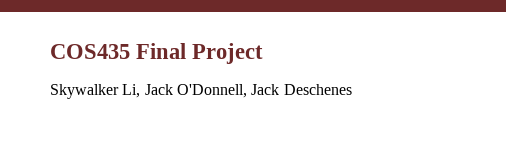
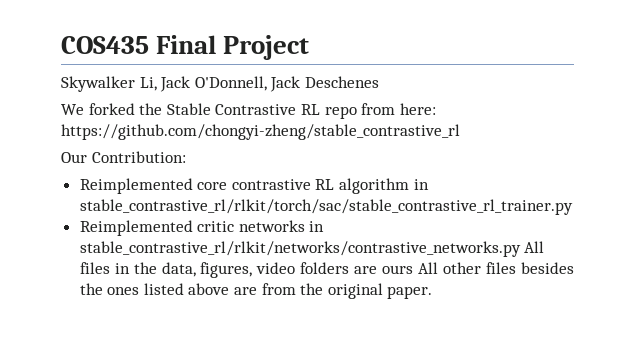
+ We forked the Stable Contrastive RL repo from here: https://github.com/chongyi-zheng/stable_contrastive_rl
+ Our Contribution:
+ Reimplemented core contrastive RL algorithm in stable_contrastive_rl/rlkit/torch/sac/stable_contrastive_rl_trainer.py
+ Reimplemented critic networks in stable_contrastive_rl/rlkit/networks/contrastive_networks.py All files in the data, figures, video folders are ours All other files besides the ones listed above are from the original paper.

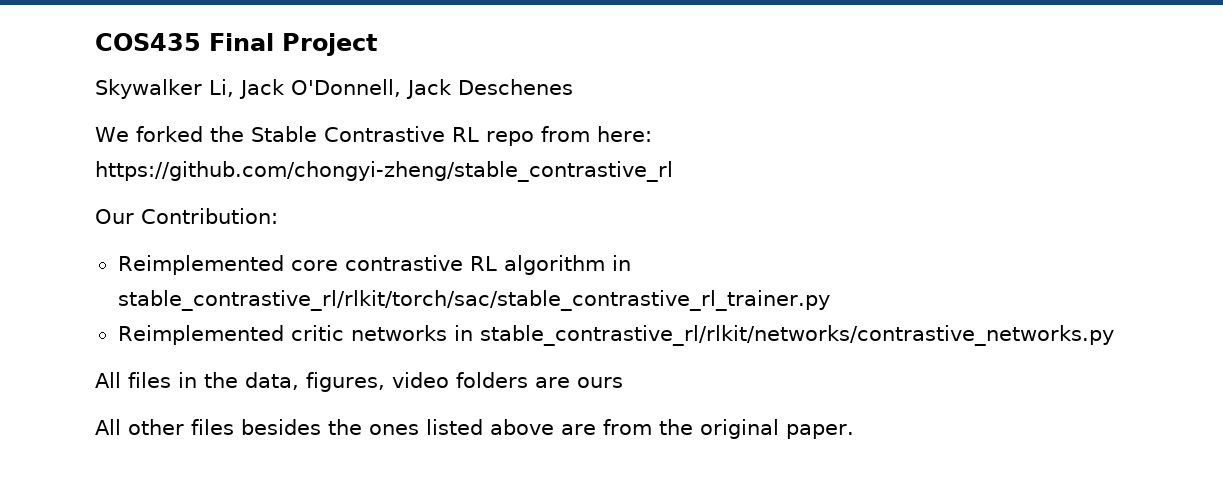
- Reimplemented critic networks in stable_contrastive_rl/rlkit/networks/contrastive_networks.py All files in the data, figures, video folders are ours All other files besides the ones listed above are from the original paper.
+ Reimplemented critic networks in stable_contrastive_rl/rlkit/networks/contrastive_networks.py
+ All files in the data, figures, video folders are ours
+ All other files besides the ones listed above are from the original paper.

